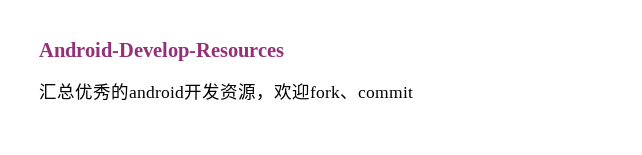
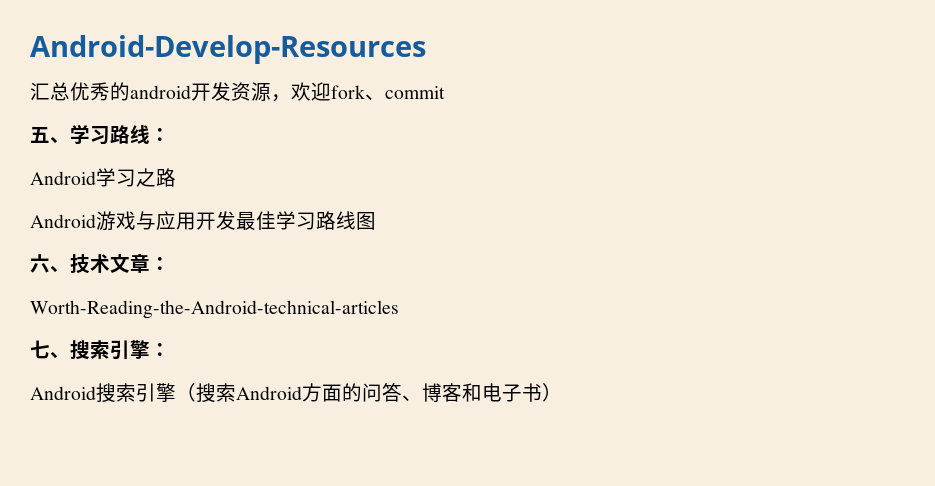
+ 五、学习路线：
+ Android学习之路
+ Android游戏与应用开发最佳学习路线图
+ 六、技术文章：
+ Worth-Reading-the-Android-technical-articles
+ 七、搜索引擎：
+ Android搜索引擎（搜索Android方面的问答、博客和电子书）

